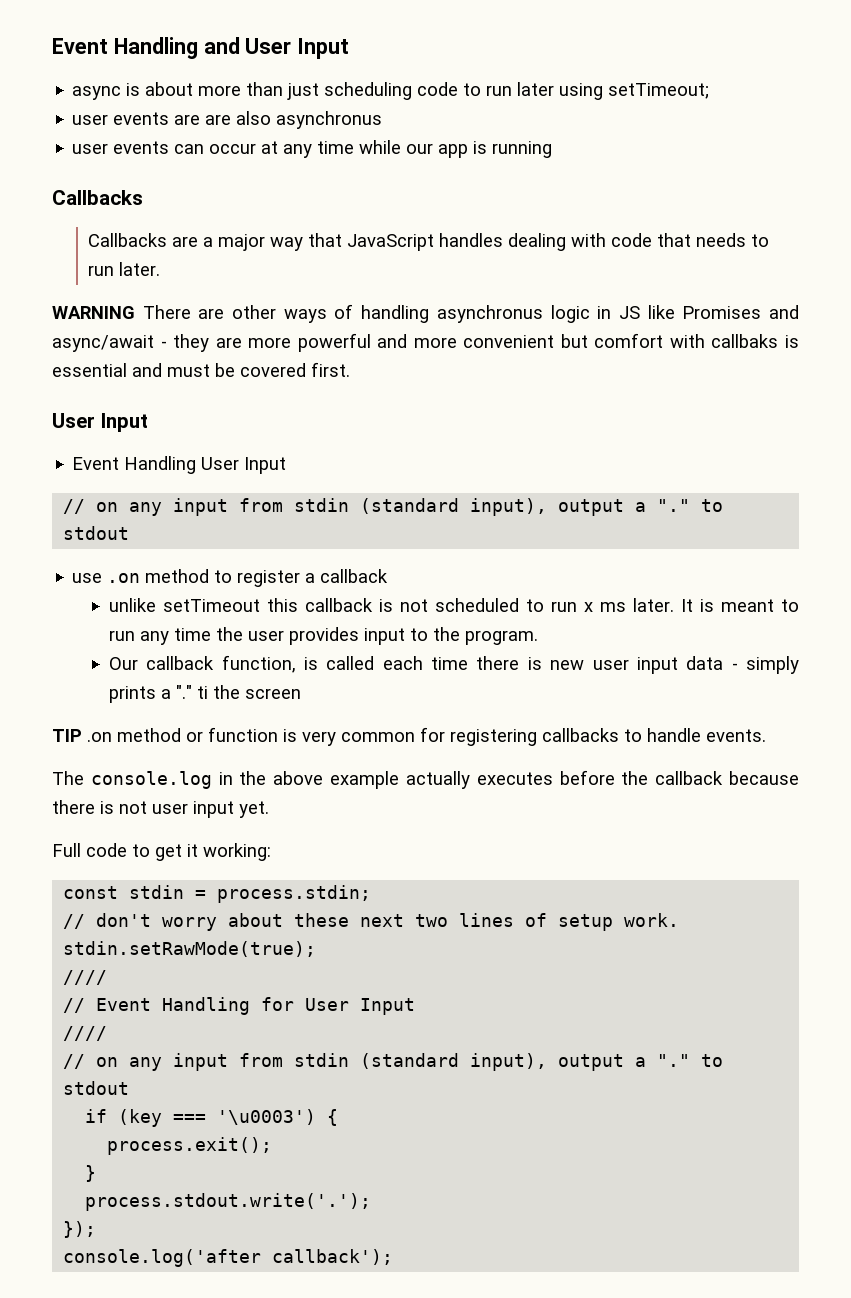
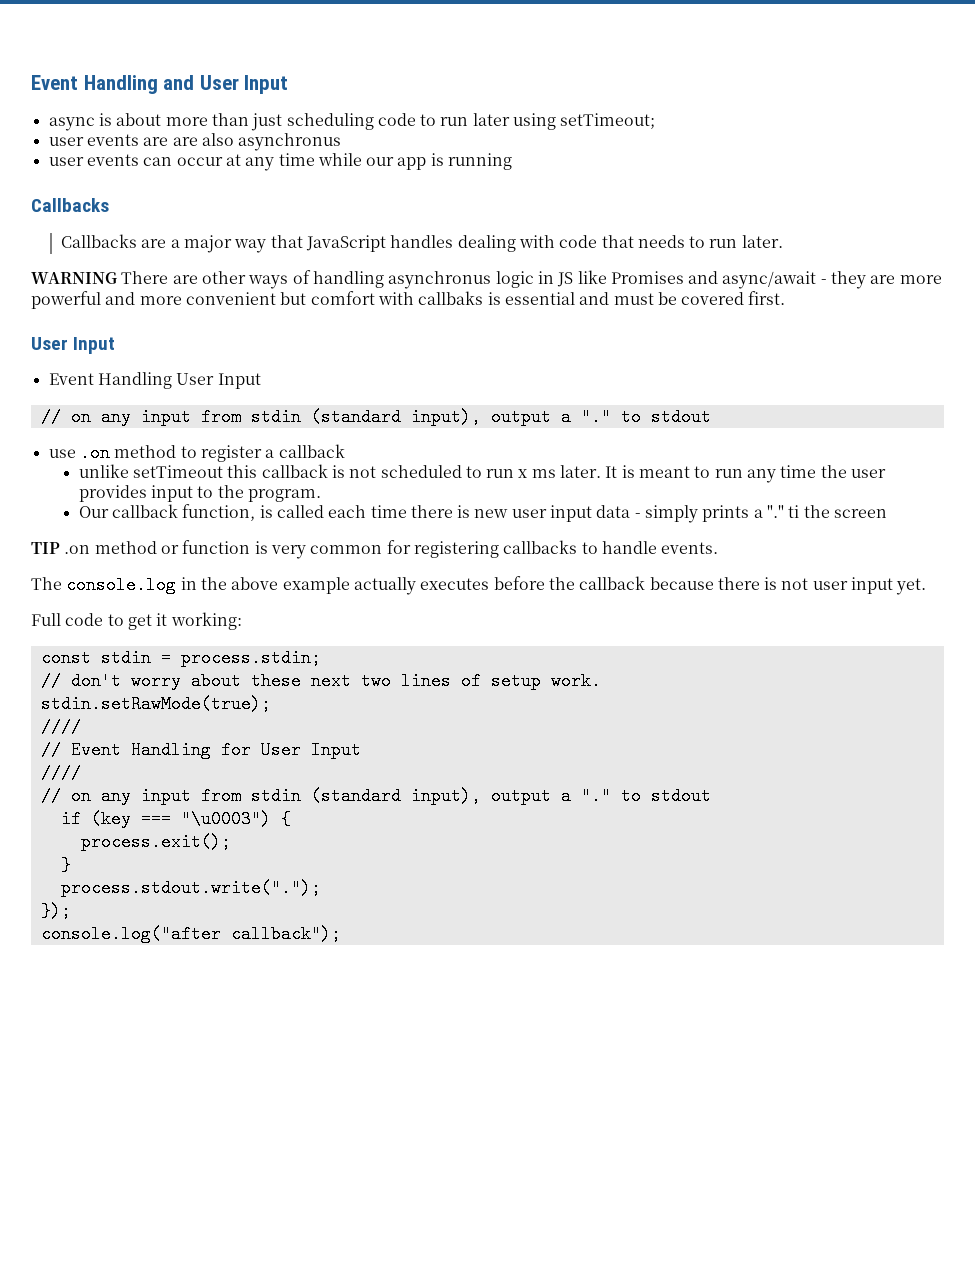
- if (key === '\u0003') {
+ if (key === "\u0003") {
- process.stdout.write('.');
+ process.stdout.write(".");
- console.log('after callback');
+ console.log("after callback");

